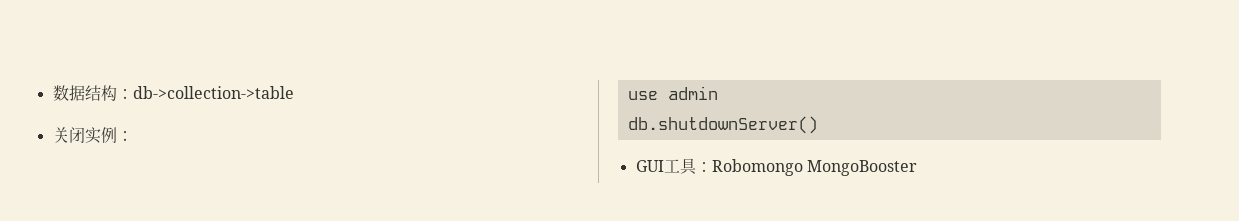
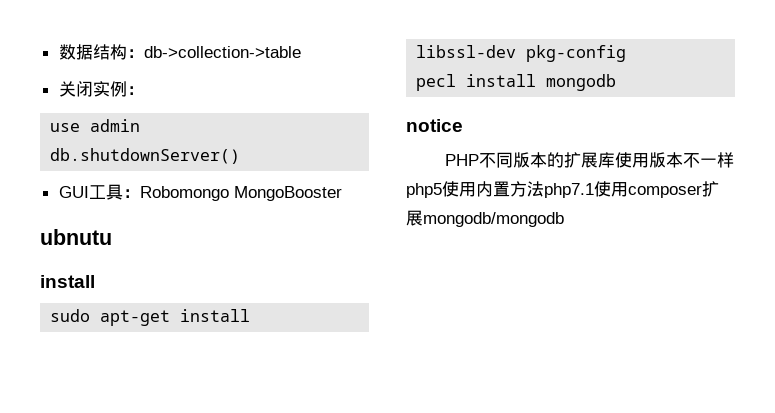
+ ubnutu
+ install
+ sudo apt-get install libssl-dev pkg-config
+ pecl install mongodb
+ notice
+ PHP不同版本的扩展库使用版本不一样php5使用内置方法php7.1使用composer扩展mongodb/mongodb

